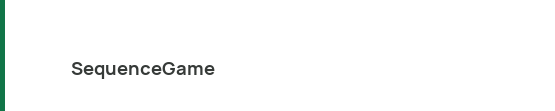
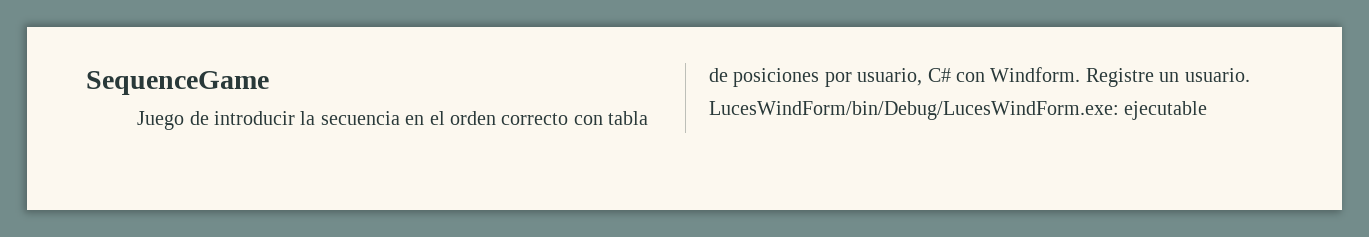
+ Juego de introducir la secuencia en el orden correcto con tabla de posiciones por usuario, C# con Windform. Registre un usuario.
+ LucesWindForm/bin/Debug/LucesWindForm.exe: ejecutable

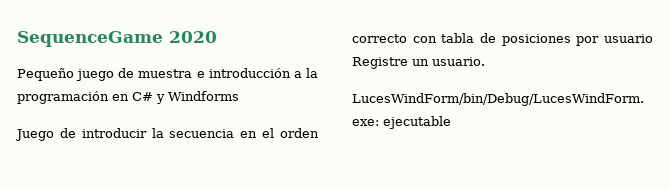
- SequenceGame
+ SequenceGame 2020
+ Pequeño juego de muestra e introducción a la programación en C# y Windforms
- Juego de introducir la secuencia en el orden correcto con tabla de posiciones por usuario, C# con Windform. Registre un usuario.
+ Juego de introducir la secuencia en el orden correcto con tabla de posiciones por usuario Registre un usuario.

